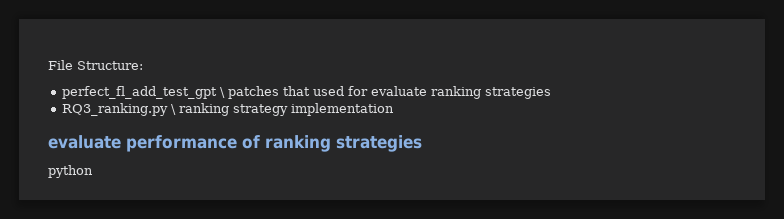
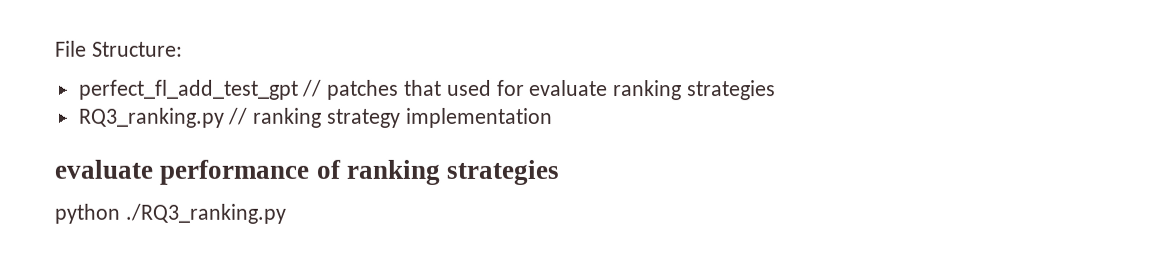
- perfect_fl_add_test_gpt \ patches that used for evaluate ranking strategies
+ perfect_fl_add_test_gpt // patches that used for evaluate ranking strategies
- RQ3_ranking.py \ ranking strategy implementation
+ RQ3_ranking.py // ranking strategy implementation
- python
+ python ./RQ3_ranking.py

